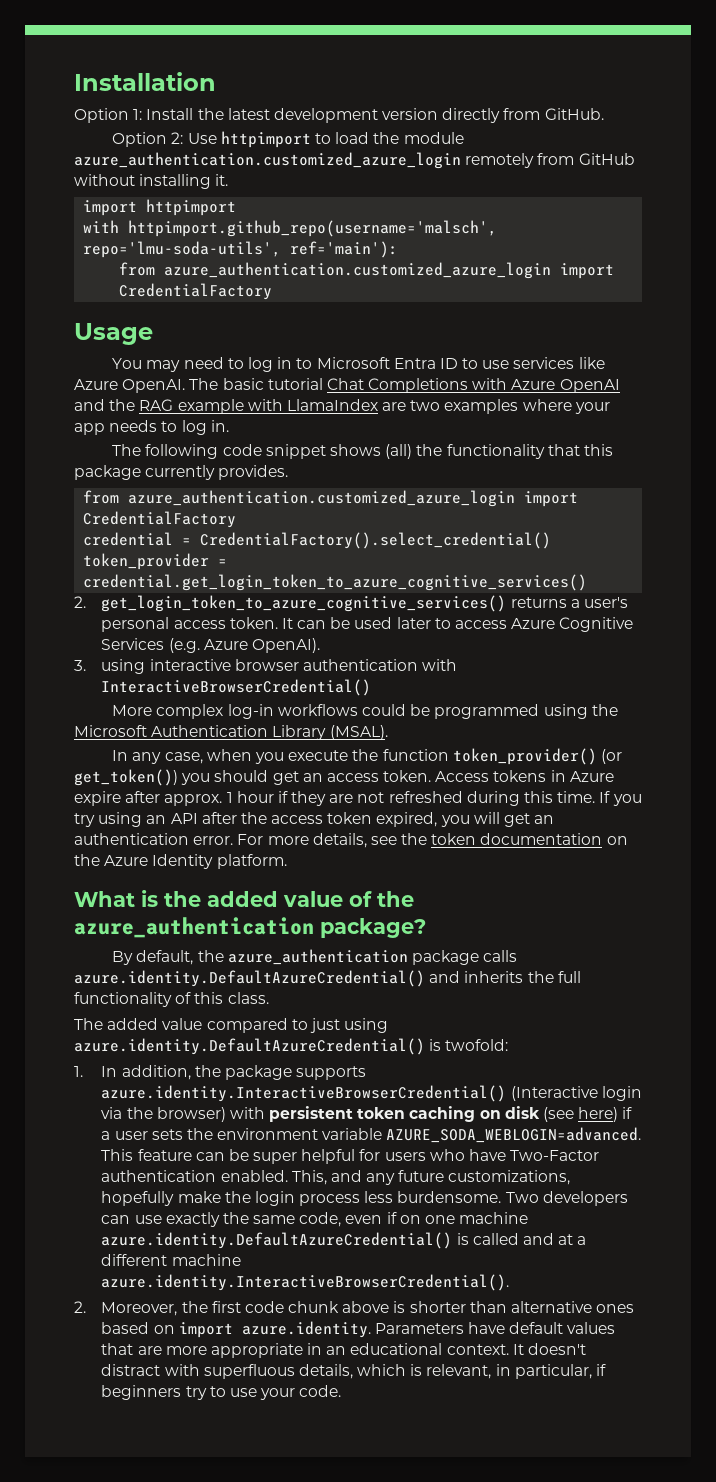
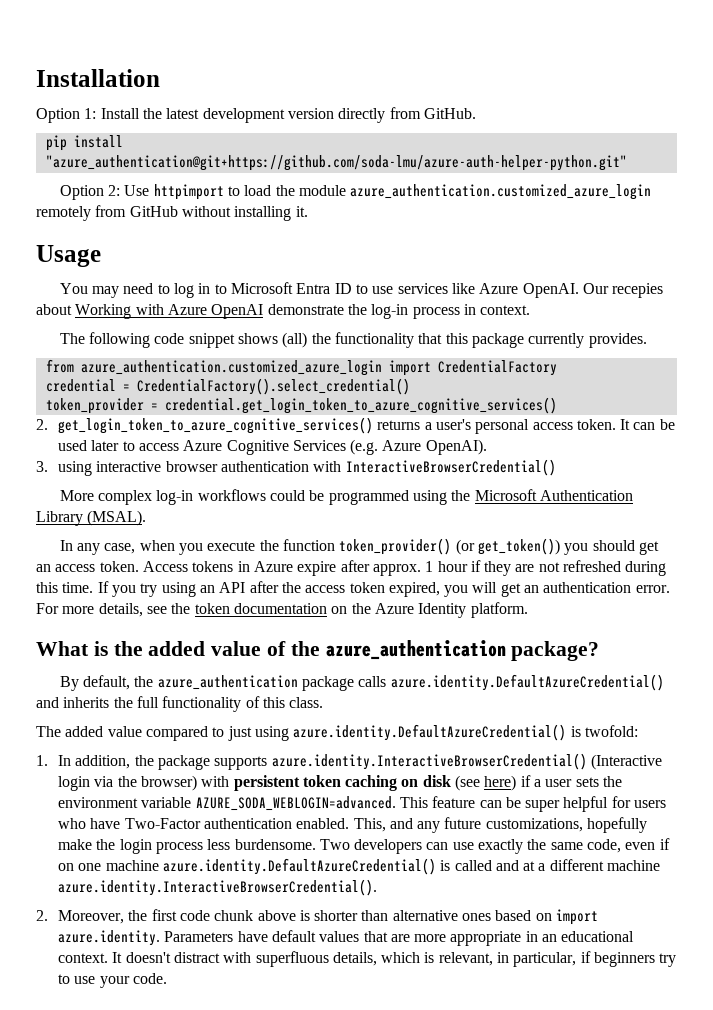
+ pip install "azure_authentication@git+https://github.com/soda-lmu/azure-auth-helper-python.git"
- import httpimport
- with httpimport.github_repo(username='malsch', repo='lmu-soda-utils', ref='main'):
- from azure_authentication.customized_azure_login import CredentialFactory
- The basic tutorial Chat Completions with Azure OpenAI and the RAG example with LlamaIndex are two examples where your app needs to log in.
+ Our recepies about Working with Azure OpenAI demonstrate the log-in process in context.

